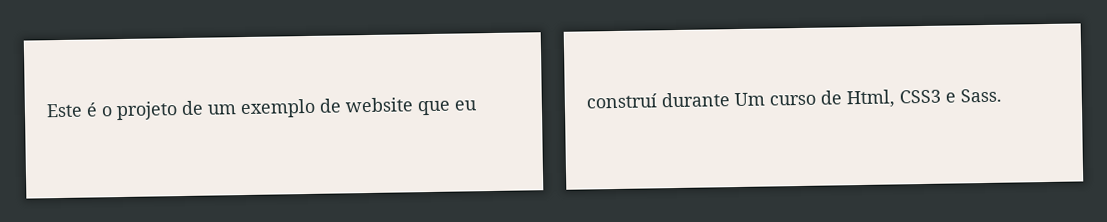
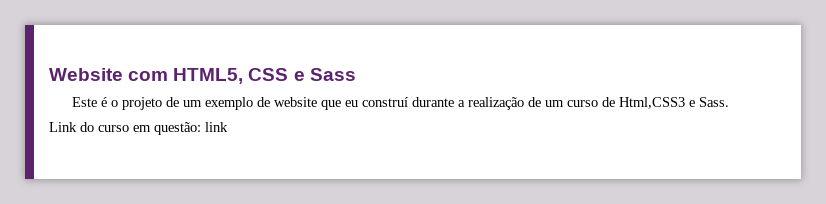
+ Website com HTML5, CSS e Sass
- Este é o projeto de um exemplo de website que eu construí durante Um curso de Html, CSS3 e Sass.
+ Este é o projeto de um exemplo de website que eu construí durante a realização de um curso de Html,CSS3 e Sass.
+ Link do curso em questão: link

